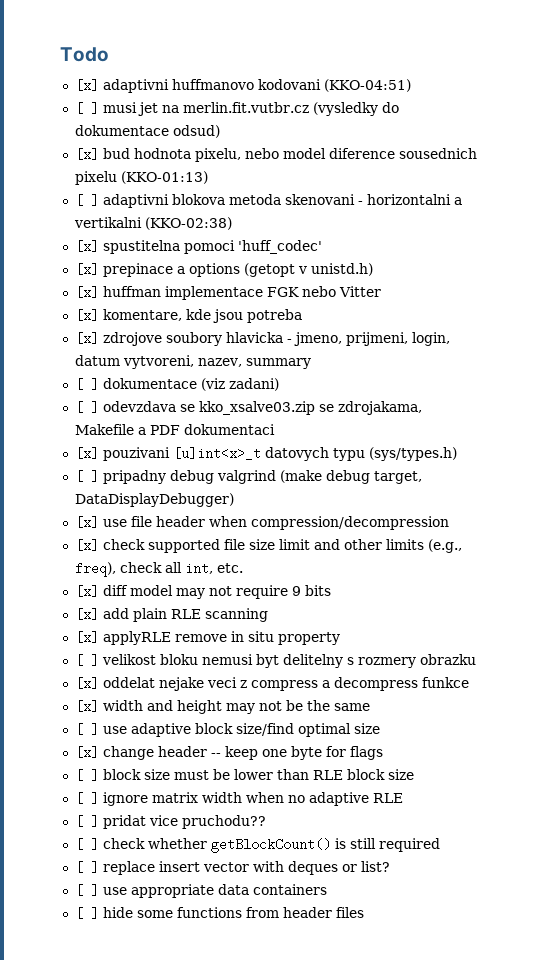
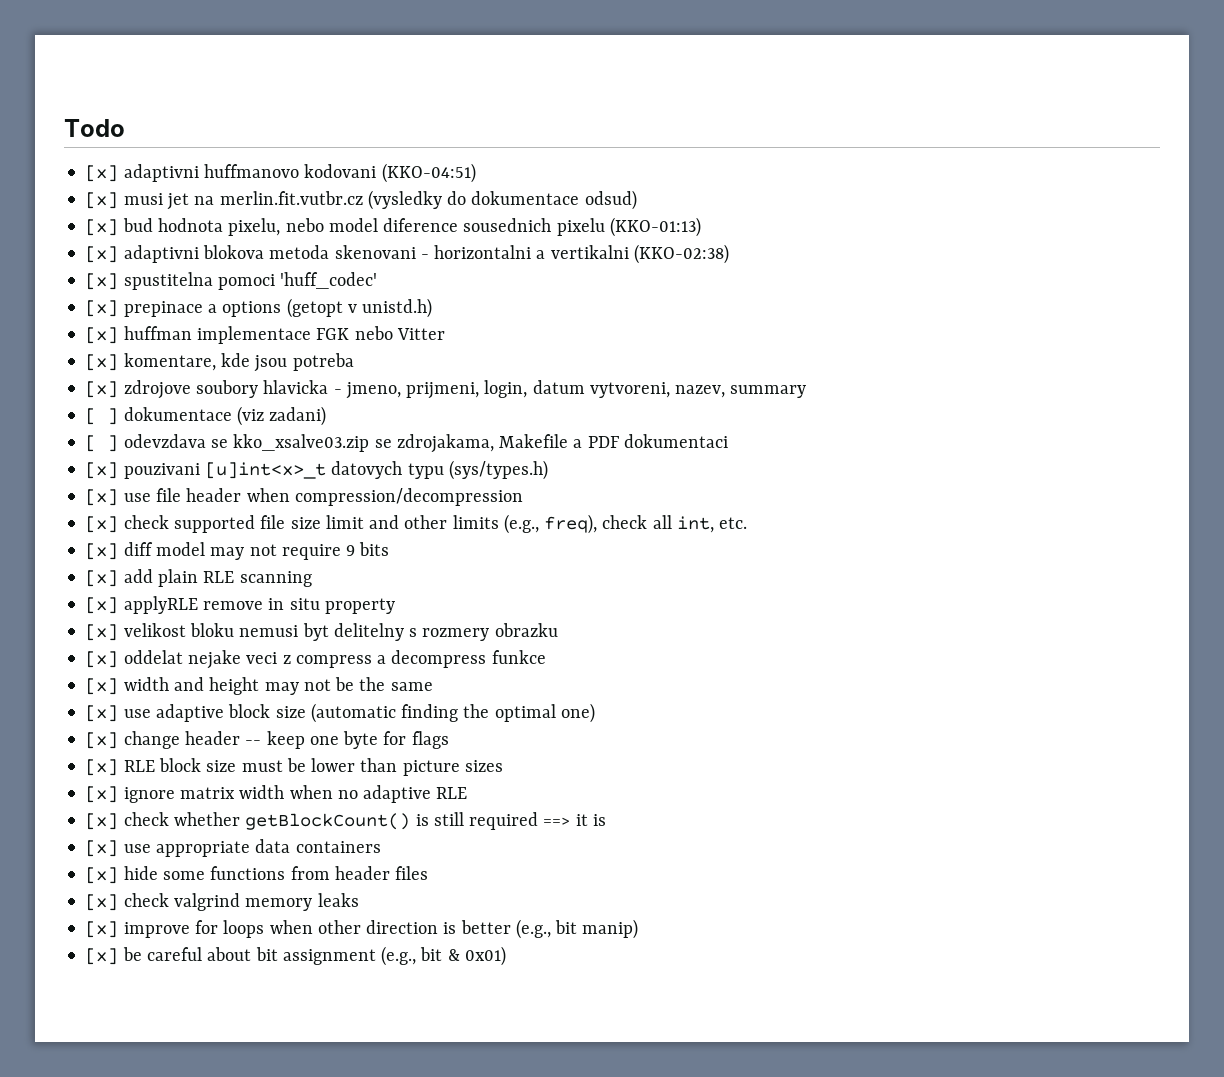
- [ ] musi jet na merlin.fit.vutbr.cz (vysledky do dokumentace odsud)
+ [x] musi jet na merlin.fit.vutbr.cz (vysledky do dokumentace odsud)
- [ ] adaptivni blokova metoda skenovani - horizontalni a vertikalni (KKO-02:38)
+ [x] adaptivni blokova metoda skenovani - horizontalni a vertikalni (KKO-02:38)
- [ ] pripadny debug valgrind (make debug target, DataDisplayDebugger)
- [ ] velikost bloku nemusi byt delitelny s rozmery obrazku
+ [x] velikost bloku nemusi byt delitelny s rozmery obrazku
- [ ] use adaptive block size/find optimal size
+ [x] use adaptive block size (automatic finding the optimal one)
- [ ] block size must be lower than RLE block size
- [ ] ignore matrix width when no adaptive RLE
+ [x] RLE block size must be lower than picture sizes
+ [x] ignore matrix width when no adaptive RLE
- [ ] pridat vice pruchodu??
- [ ] check whether getBlockCount() is still required
- [ ] replace insert vector with deques or list?
- [ ] use appropriate data containers
+ [x] check whether getBlockCount() is still required ==> it is
+ [x] use appropriate data containers
- [ ] hide some functions from header files
+ [x] hide some functions from header files
+ [x] check valgrind memory leaks
+ [x] improve for loops when other direction is better (e.g., bit manip)
+ [x] be careful about bit assignment (e.g., bit & 0x01)

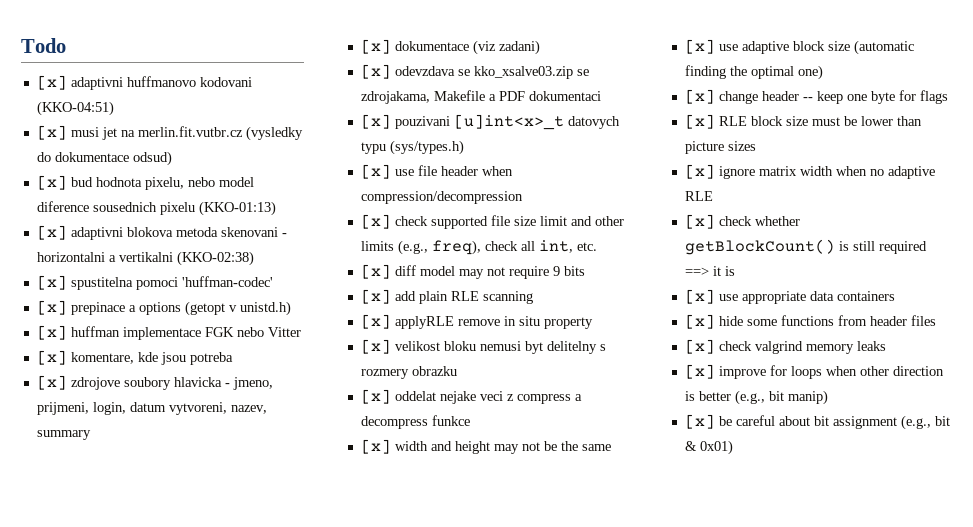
- [x] spustitelna pomoci 'huff_codec'
+ [x] spustitelna pomoci 'huffman-codec'
- [ ] dokumentace (viz zadani)
+ [x] dokumentace (viz zadani)
- [ ] odevzdava se kko_xsalve03.zip se zdrojakama, Makefile a PDF dokumentaci
+ [x] odevzdava se kko_xsalve03.zip se zdrojakama, Makefile a PDF dokumentaci

